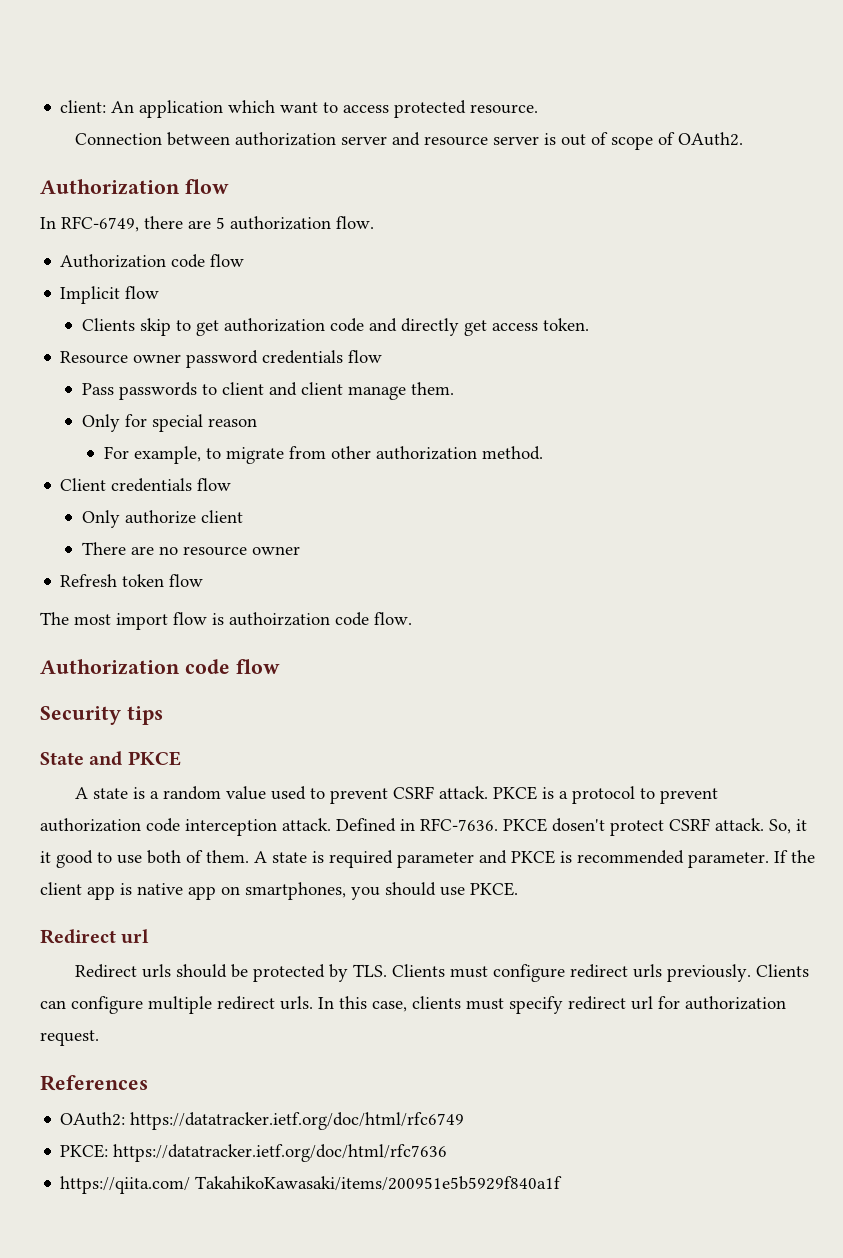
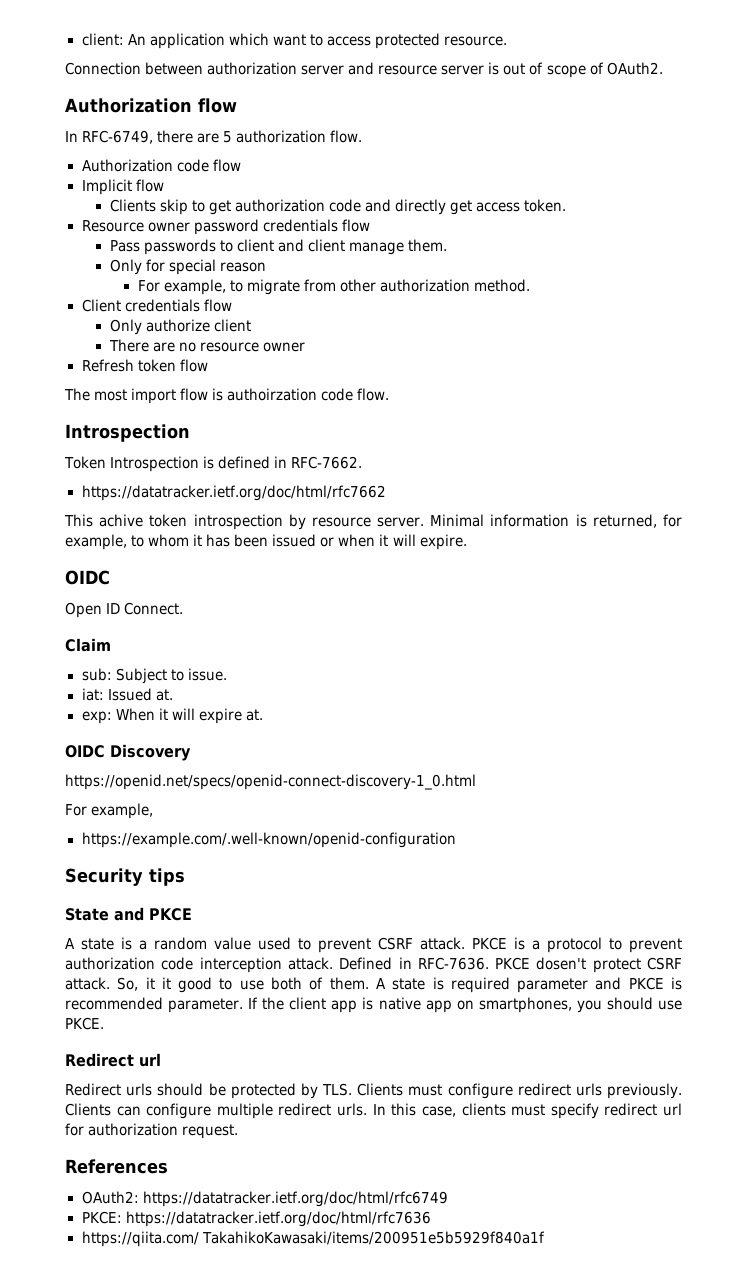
  The most import flow is authoirzation code flow.
- Authorization code flow
+ Introspection
+ Token Introspection is defined in RFC-7662.
+ https://datatracker.ietf.org/doc/html/rfc7662
+ This achive token introspection by resource server. Minimal information is returned, for example, to whom it has been issued or when it will expire.
+ OIDC
+ Open ID Connect.
+ Claim
+ sub: Subject to issue.
+ iat: Issued at.
+ exp: When it will expire at.
+ OIDC Discovery
+ https://openid.net/specs/openid-connect-discovery-1_0.html
+ For example,
+ https://example.com/.well-known/openid-configuration

